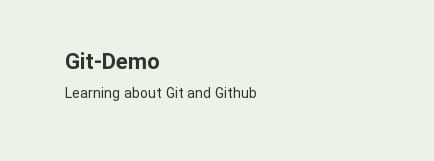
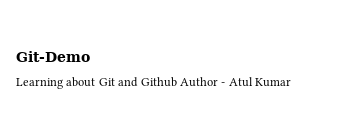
- Learning about Git and Github
+ Learning about Git and Github Author - Atul Kumar

